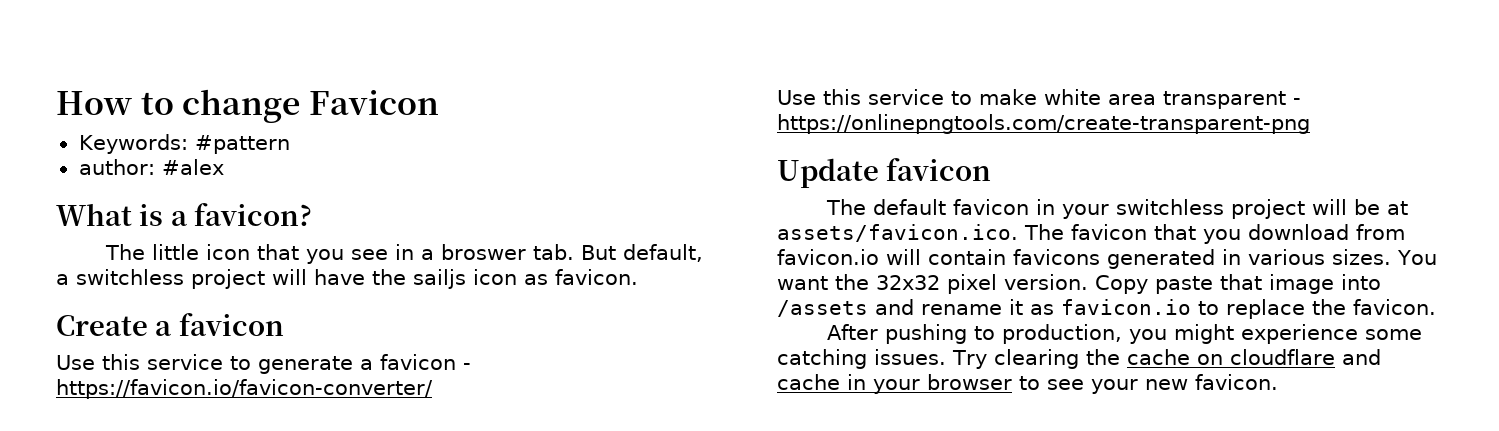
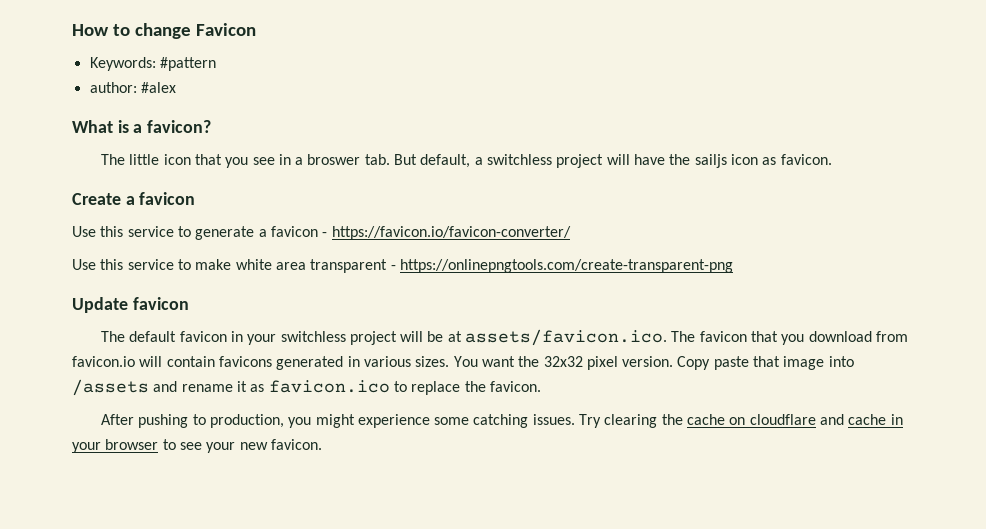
- Copy paste that image into /assets and rename it as favicon.io to replace the favicon.
+ Copy paste that image into /assets and rename it as favicon.ico to replace the favicon.

